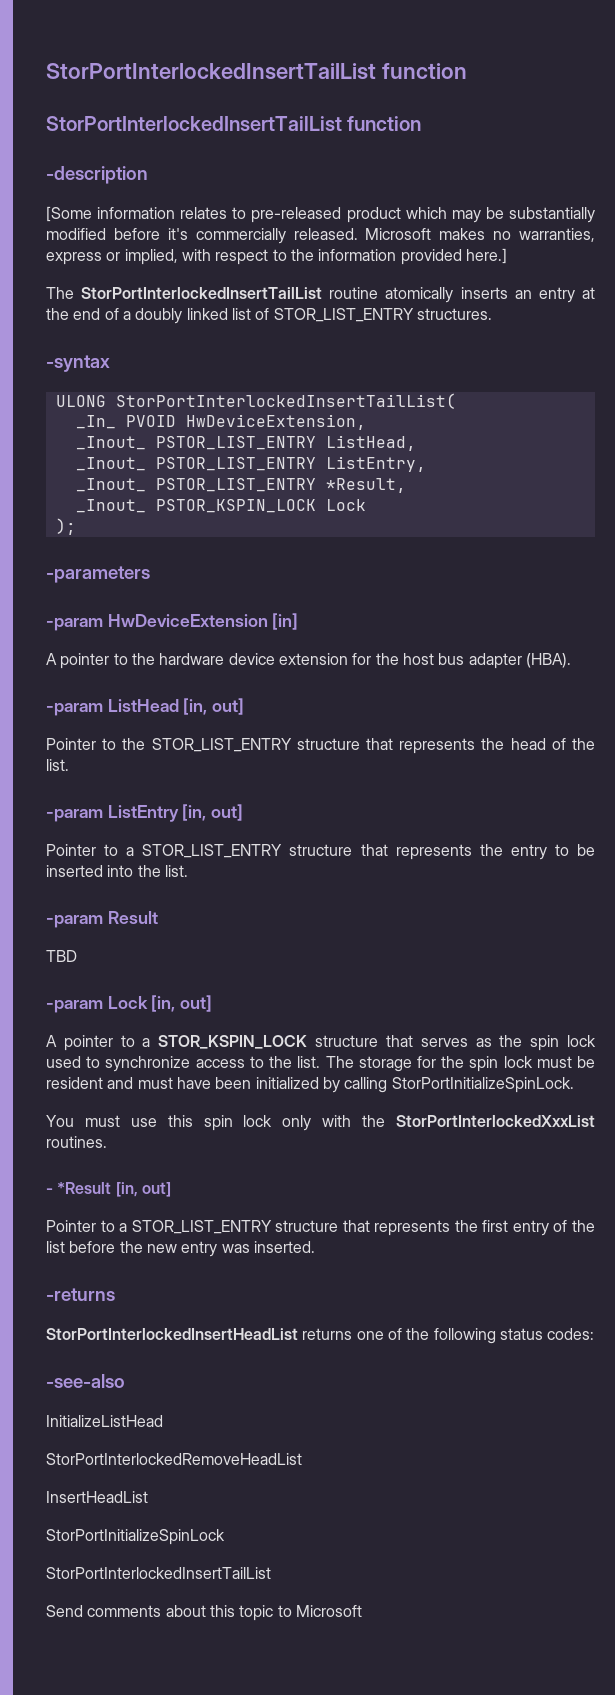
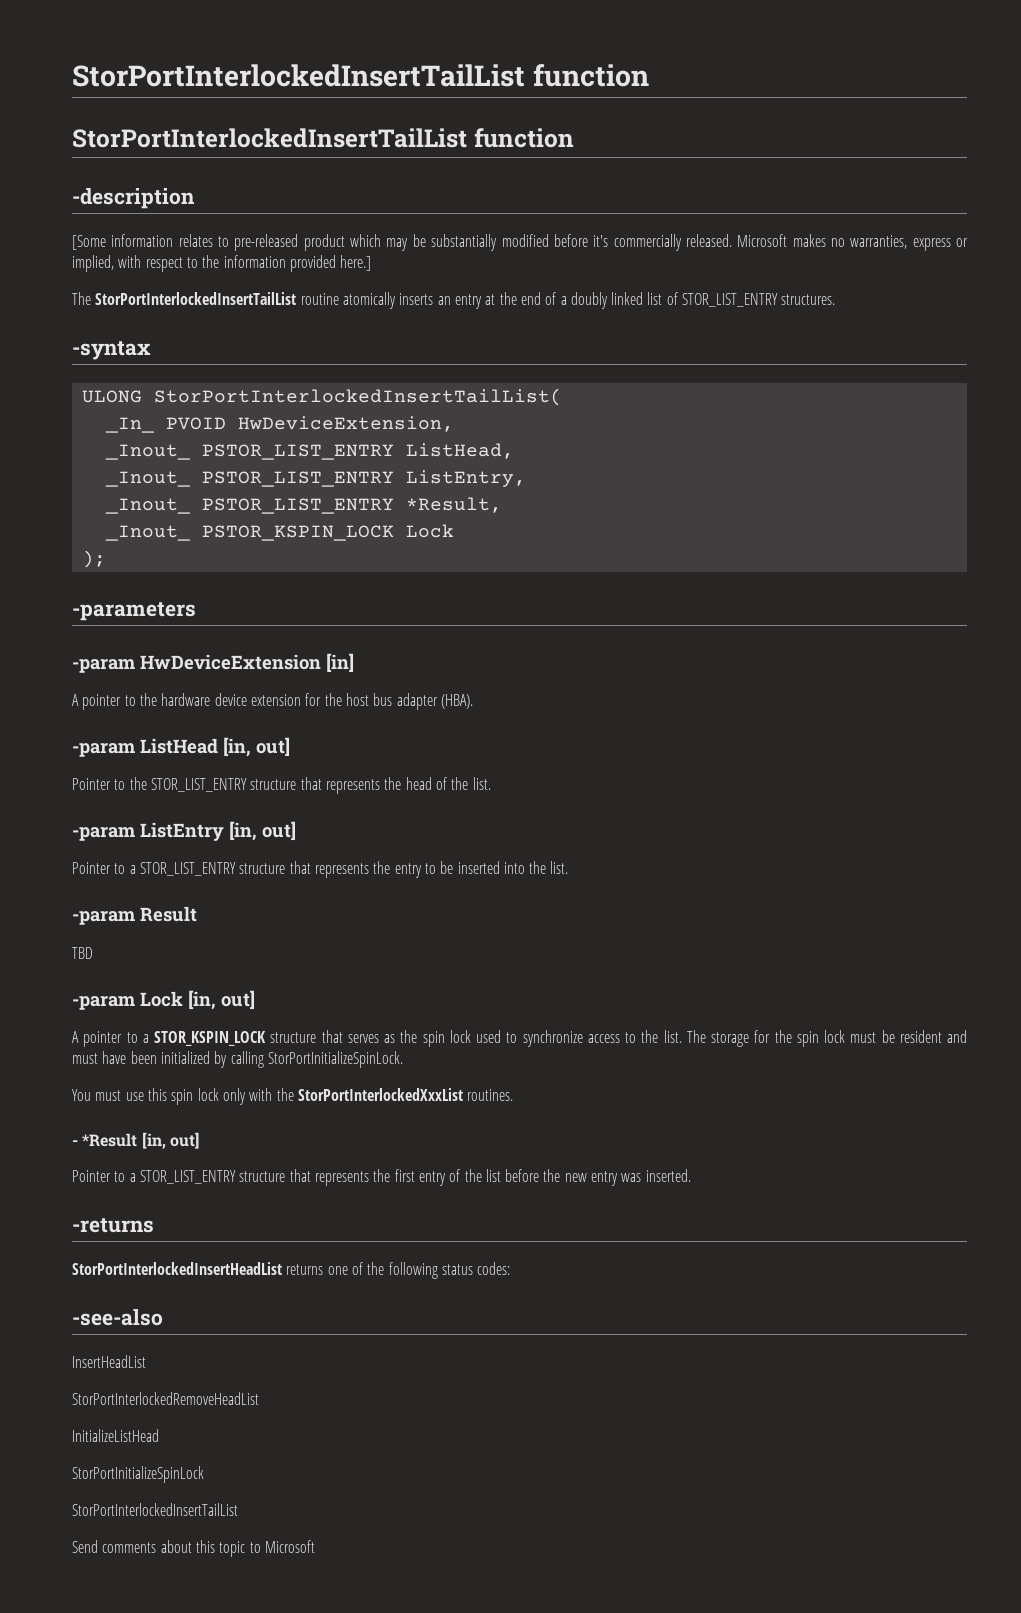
- InitializeListHead
+ InsertHeadList
- InsertHeadList
+ InitializeListHead

